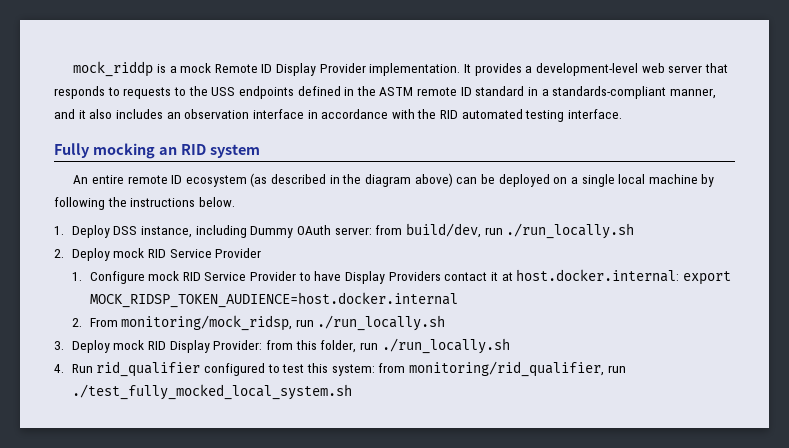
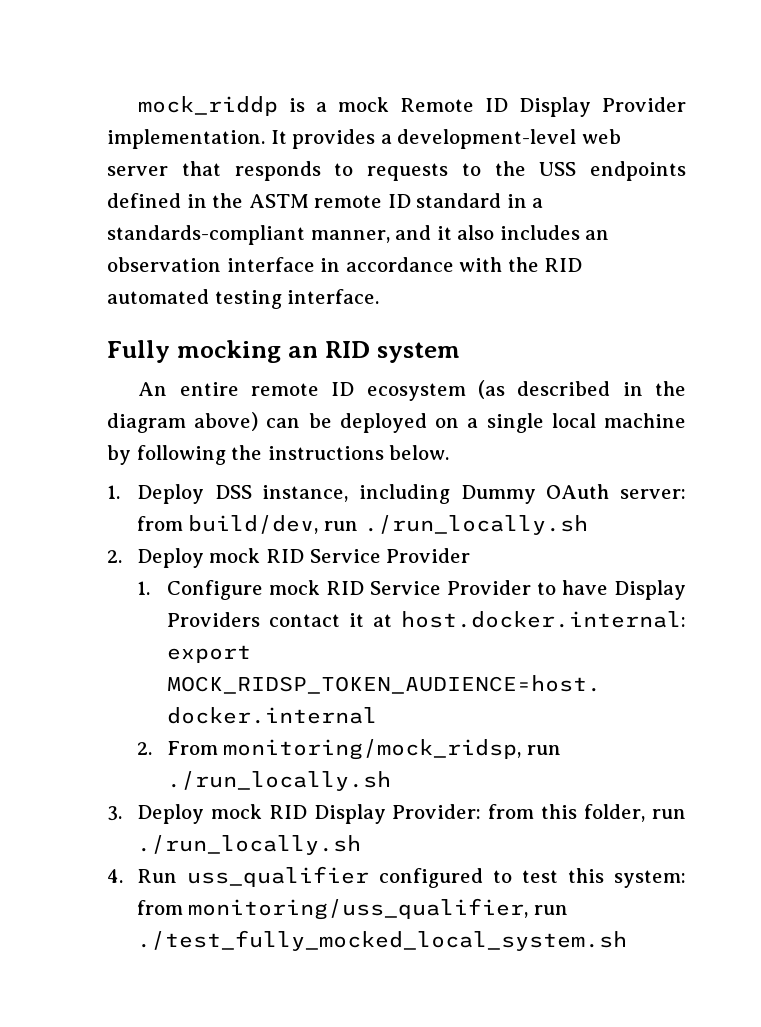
- 4. Run rid_qualifier configured to test this system: from monitoring/rid_qualifier, run ./test_fully_mocked_local_system.sh
+ 4. Run uss_qualifier configured to test this system: from monitoring/uss_qualifier, run ./test_fully_mocked_local_system.sh

